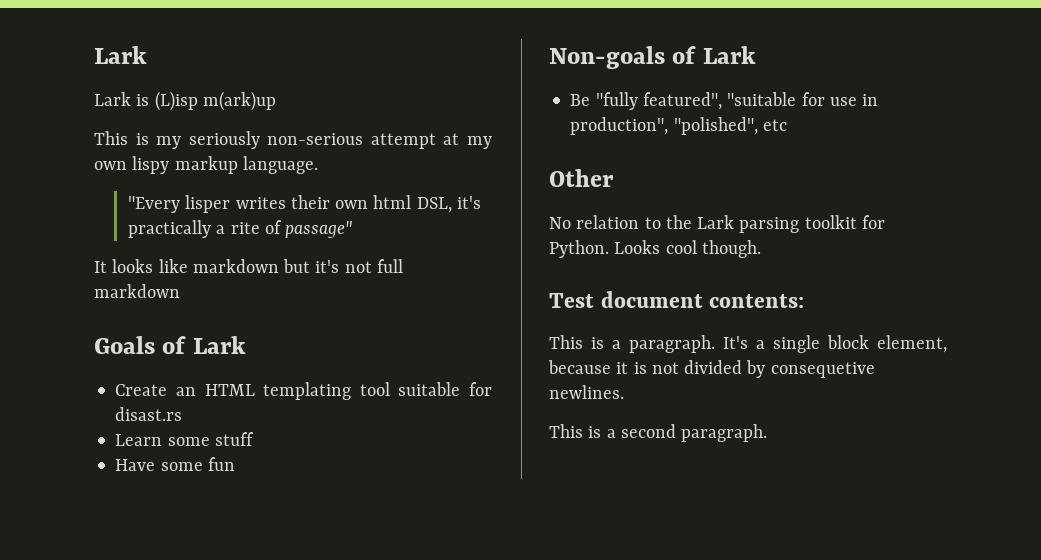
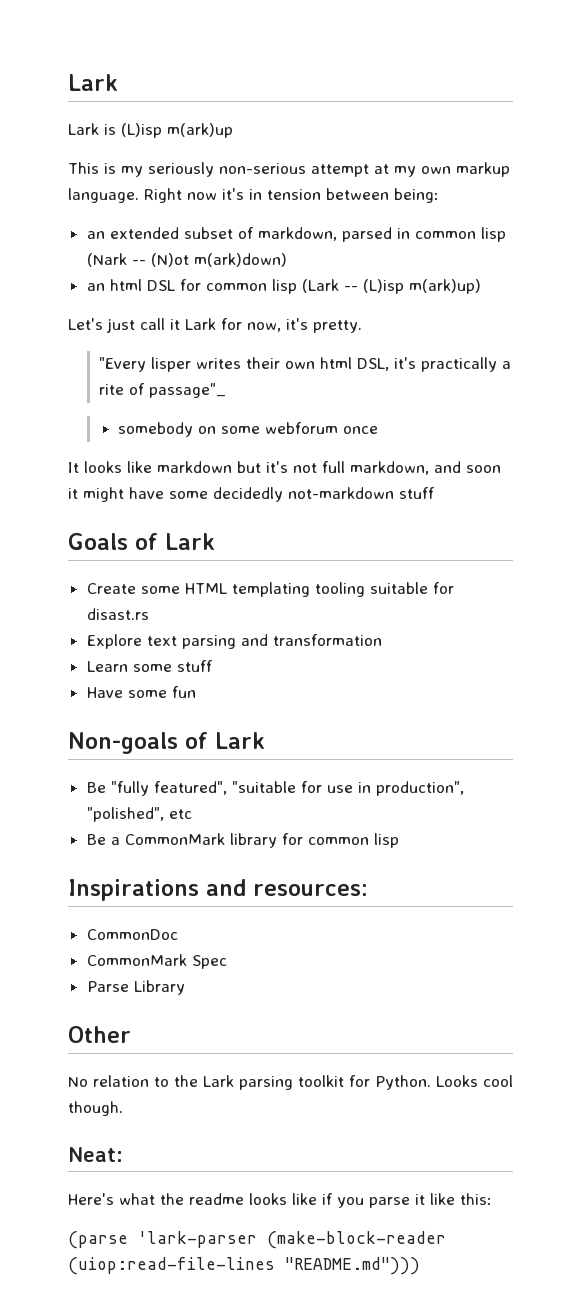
- This is my seriously non-serious attempt at my own lispy markup language.
+ This is my seriously non-serious attempt at my own markup language. Right now it's in tension between being:
+ an extended subset of markdown, parsed in common lisp (Nark -- (N)ot m(ark)down)
+ an html DSL for common lisp (Lark -- (L)isp m(ark)up)
+ Let's just call it Lark for now, it's pretty.
- "Every lisper writes their own html DSL, it's practically a rite of passage"
+ "Every lisper writes their own html DSL, it's practically a rite of passage"_
+ somebody on some webforum once
- It looks like markdown but it's not full markdown
+ It looks like markdown but it's not full markdown, and soon it might have some decidedly not-markdown stuff
- Create an HTML templating tool suitable for disast.rs
+ Create some HTML templating tooling suitable for disast.rs
+ Explore text parsing and transformation
+ Be a CommonMark library for common lisp
+ Inspirations and resources:
+ CommonDoc
+ CommonMark Spec
+ Parse Library
- Test document contents:
- This is a paragraph. It's a single block element, because it is not divided by consequetive newlines.
- This is a second paragraph.
+ Neat:
+ Here's what the readme looks like if you parse it like this:
+ (parse 'lark-parser (make-block-reader (uiop:read-file-lines "README.md")))

